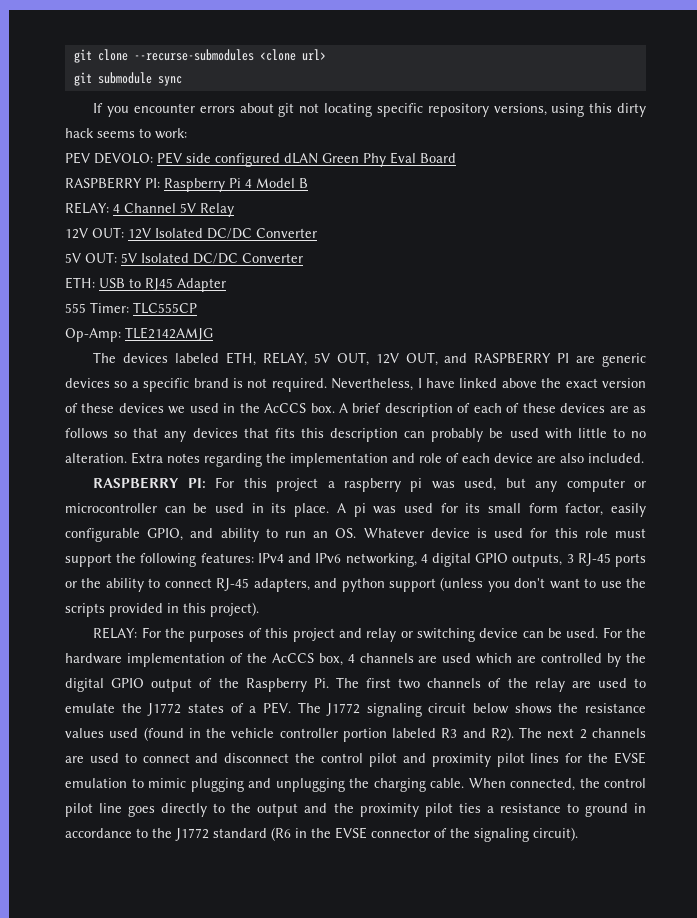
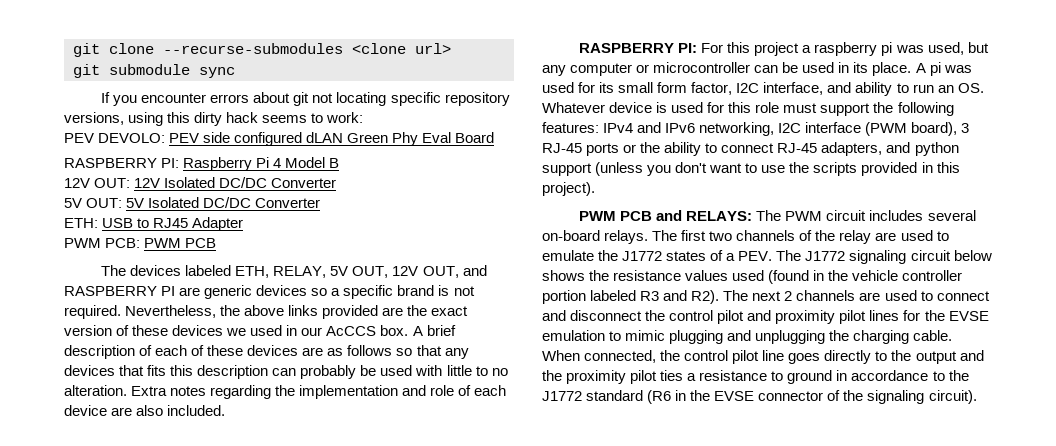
- RELAY: 4 Channel 5V Relay
- 555 Timer: TLC555CP
- Op-Amp: TLE2142AMJG
+ PWM PCB: PWM PCB
- Nevertheless, I have linked above the exact version of these devices we used in the AcCCS box.
+ Nevertheless, the above links provided are the exact version of these devices we used in our AcCCS box.
- A pi was used for its small form factor, easily configurable GPIO, and ability to run an OS. Whatever device is used for this role must support the following features: IPv4 and IPv6 networking, 4 digital GPIO outputs, 3 RJ-45 ports or the ability to connect RJ-45 adapters, and python support (unless you don't want to use the scripts provided in this project).
+ A pi was used for its small form factor, I2C interface, and ability to run an OS. Whatever device is used for this role must support the following features: IPv4 and IPv6 networking, I2C interface (PWM board), 3 RJ-45 ports or the ability to connect RJ-45 adapters, and python support (unless you don't want to use the scripts provided in this project).
- RELAY: For the purposes of this project and relay or switching device can be used. For the hardware implementation of the AcCCS box, 4 channels are used which are controlled by the digital GPIO output of the Raspberry Pi. The first two channels of the relay are used to emulate the J1772 states of a PEV. The J1772 signaling circuit below shows the resistance values used (found in the vehicle controller portion labeled R3 and R2). The next 2 channels are used to connect and disconnect the control pilot and proximity pilot lines for the EVSE emulation to mimic plugging and unplugging the charging cable.
+ PWM PCB and RELAYS: The PWM circuit includes several on-board relays. The first two channels of the relay are used to emulate the J1772 states of a PEV. The J1772 signaling circuit below shows the resistance values used (found in the vehicle controller portion labeled R3 and R2). The next 2 channels are used to connect and disconnect the control pilot and proximity pilot lines for the EVSE emulation to mimic plugging and unplugging the charging cable.

